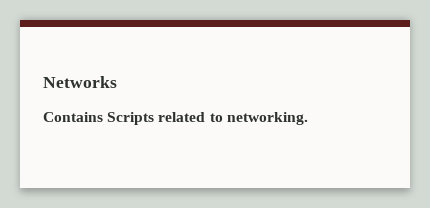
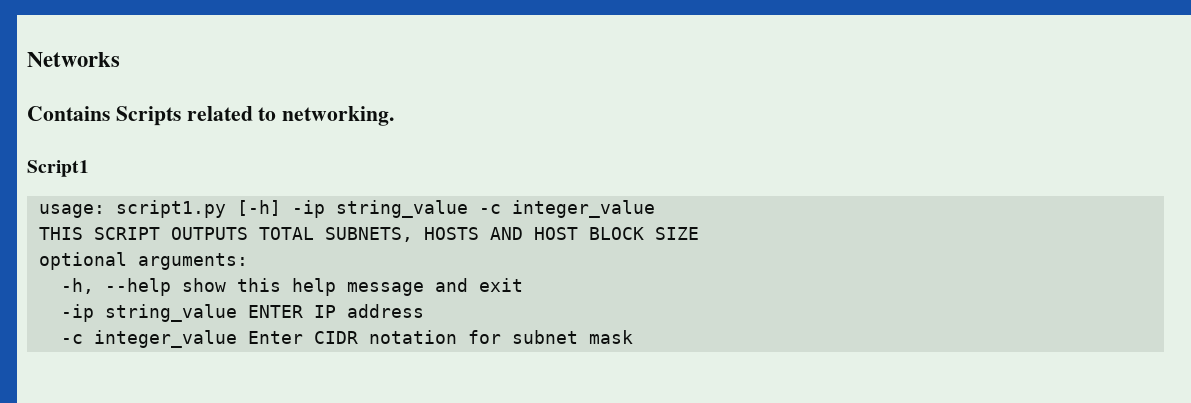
+ Script1
+ usage: script1.py [-h] -ip string_value -c integer_value
+ THIS SCRIPT OUTPUTS TOTAL SUBNETS, HOSTS AND HOST BLOCK SIZE
+ optional arguments:
+ -h, --help show this help message and exit
+ -ip string_value ENTER IP address
+ -c integer_value Enter CIDR notation for subnet mask

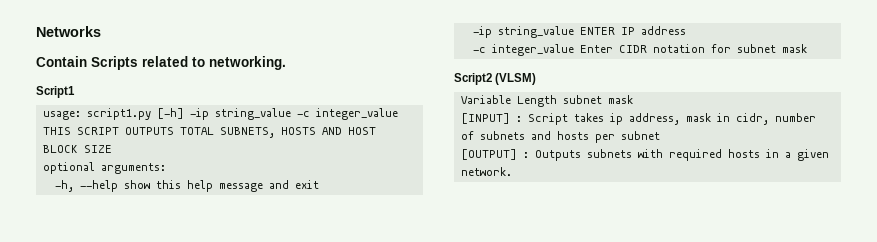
- Contains Scripts related to networking.
+ Contain Scripts related to networking.
+ Script2 (VLSM)
+ Variable Length subnet mask
+ [INPUT] : Script takes ip address, mask in cidr, number of subnets and hosts per subnet
+ [OUTPUT] : Outputs subnets with required hosts in a given network.

